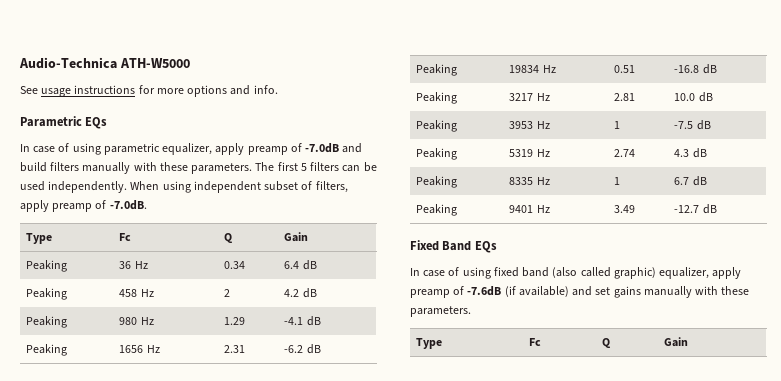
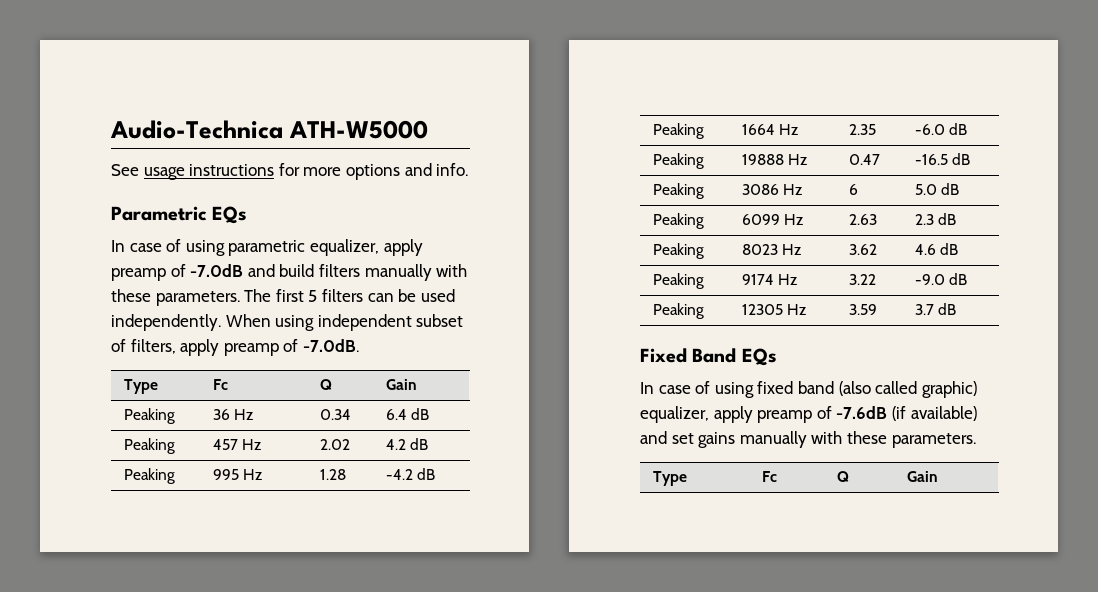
- Peaking | 458 Hz | 2 | 4.2 dB
+ Peaking | 457 Hz | 2.02 | 4.2 dB
- Peaking | 980 Hz | 1.29 | -4.1 dB
- Peaking | 1656 Hz | 2.31 | -6.2 dB
- Peaking | 19834 Hz | 0.51 | -16.8 dB
- Peaking | 3217 Hz | 2.81 | 10.0 dB
- Peaking | 3953 Hz | 1 | -7.5 dB
- Peaking | 5319 Hz | 2.74 | 4.3 dB
- Peaking | 8335 Hz | 1 | 6.7 dB
- Peaking | 9401 Hz | 3.49 | -12.7 dB
+ Peaking | 995 Hz | 1.28 | -4.2 dB
+ Peaking | 1664 Hz | 2.35 | -6.0 dB
+ Peaking | 19888 Hz | 0.47 | -16.5 dB
+ Peaking | 3086 Hz | 6 | 5.0 dB
+ Peaking | 6099 Hz | 2.63 | 2.3 dB
+ Peaking | 8023 Hz | 3.62 | 4.6 dB
+ Peaking | 9174 Hz | 3.22 | -9.0 dB
+ Peaking | 12305 Hz | 3.59 | 3.7 dB

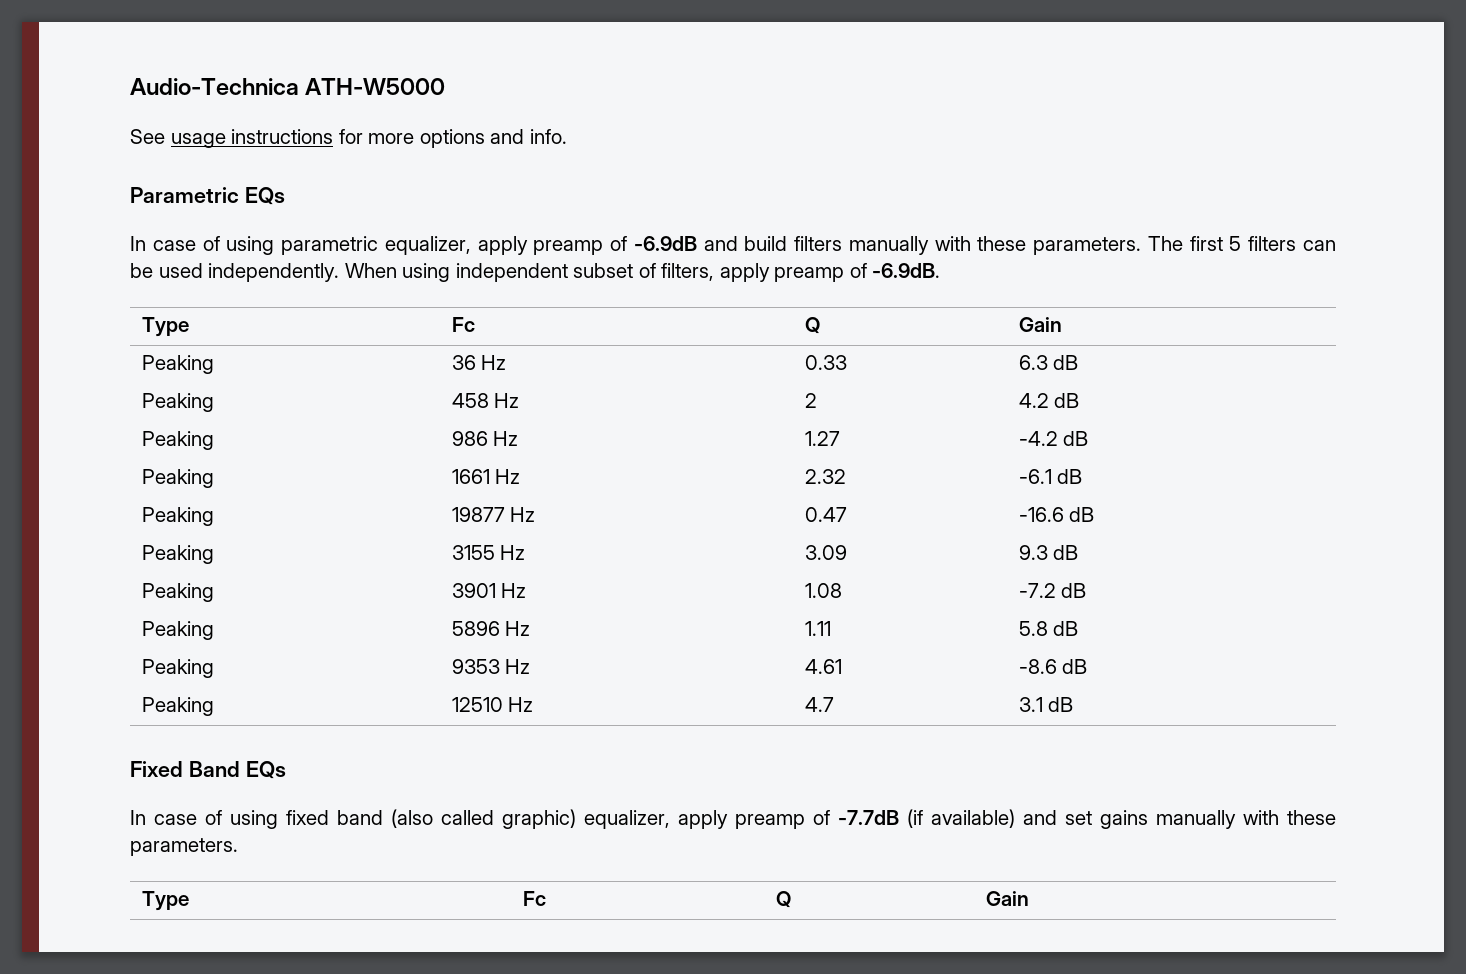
- In case of using parametric equalizer, apply preamp of -7.0dB and build filters manually with these parameters.
+ In case of using parametric equalizer, apply preamp of -6.9dB and build filters manually with these parameters.
- When using independent subset of filters, apply preamp of -7.0dB.
+ When using independent subset of filters, apply preamp of -6.9dB.
- Peaking | 36 Hz | 0.34 | 6.4 dB
- Peaking | 457 Hz | 2.02 | 4.2 dB
+ Peaking | 36 Hz | 0.33 | 6.3 dB
+ Peaking | 458 Hz | 2 | 4.2 dB
- Peaking | 995 Hz | 1.28 | -4.2 dB
+ Peaking | 986 Hz | 1.27 | -4.2 dB
- Peaking | 1664 Hz | 2.35 | -6.0 dB
- Peaking | 19888 Hz | 0.47 | -16.5 dB
- Peaking | 3086 Hz | 6 | 5.0 dB
- Peaking | 6099 Hz | 2.63 | 2.3 dB
- Peaking | 8023 Hz | 3.62 | 4.6 dB
- Peaking | 9174 Hz | 3.22 | -9.0 dB
- Peaking | 12305 Hz | 3.59 | 3.7 dB
+ Peaking | 1661 Hz | 2.32 | -6.1 dB
+ Peaking | 19877 Hz | 0.47 | -16.6 dB
+ Peaking | 3155 Hz | 3.09 | 9.3 dB
+ Peaking | 3901 Hz | 1.08 | -7.2 dB
+ Peaking | 5896 Hz | 1.11 | 5.8 dB
+ Peaking | 9353 Hz | 4.61 | -8.6 dB
+ Peaking | 12510 Hz | 4.7 | 3.1 dB
- In case of using fixed band (also called graphic) equalizer, apply preamp of -7.6dB (if available) and set gains manually with these parameters.
+ In case of using fixed band (also called graphic) equalizer, apply preamp of -7.7dB (if available) and set gains manually with these parameters.

